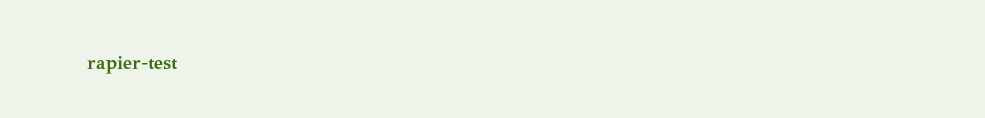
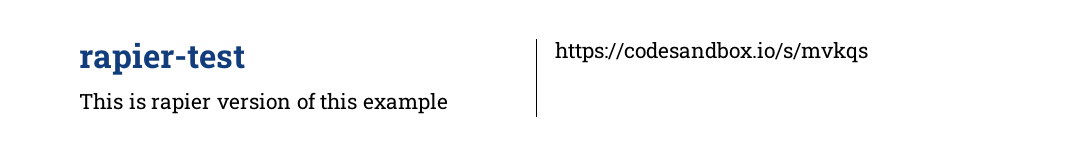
+ This is rapier version of this example https://codesandbox.io/s/mvkqs

